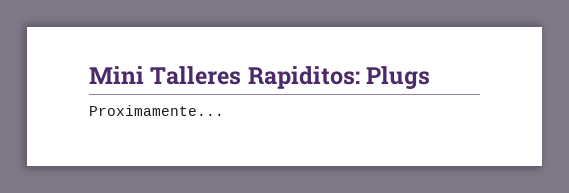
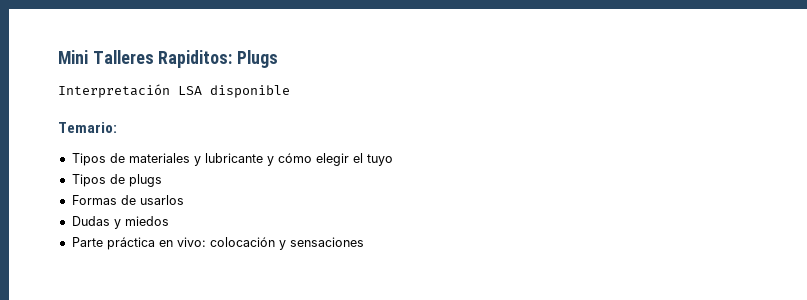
- Proximamente...
+ Interpretación LSA disponible
+ Temario:
+ Tipos de materiales y lubricante y cómo elegir el tuyo
+ Tipos de plugs
+ Formas de usarlos
+ Dudas y miedos
+ Parte práctica en vivo: colocación y sensaciones

